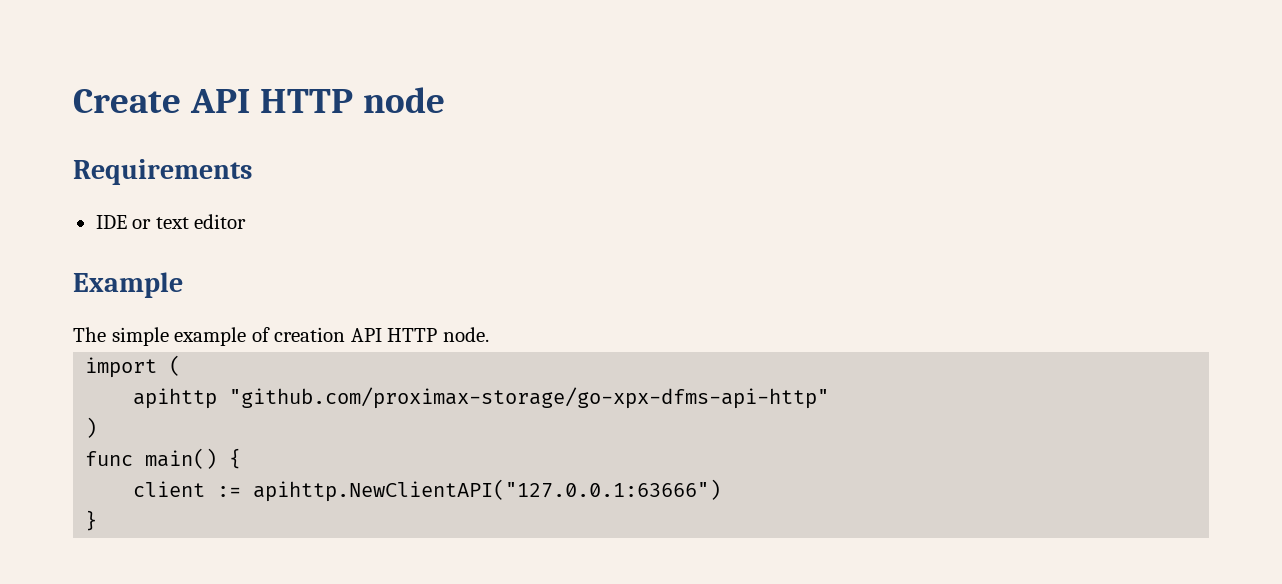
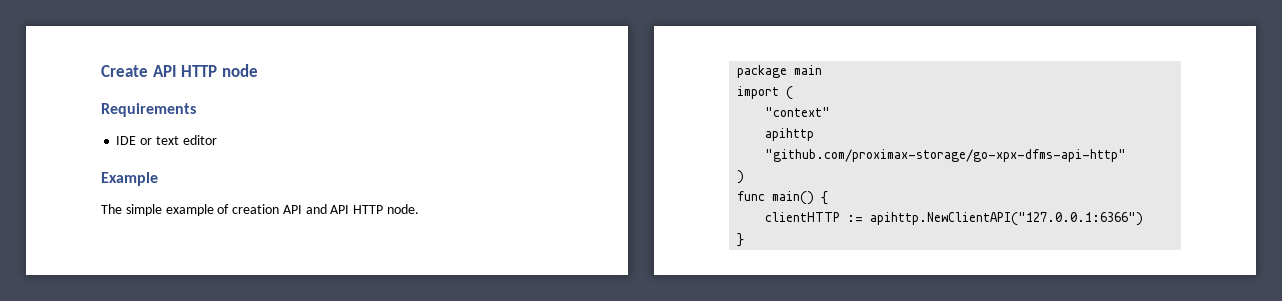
- The simple example of creation API HTTP node.
+ The simple example of creation API and API HTTP node.
+ package main
+ "context"
- client := apihttp.NewClientAPI("127.0.0.1:63666")
+ clientHTTP := apihttp.NewClientAPI("127.0.0.1:6366")

